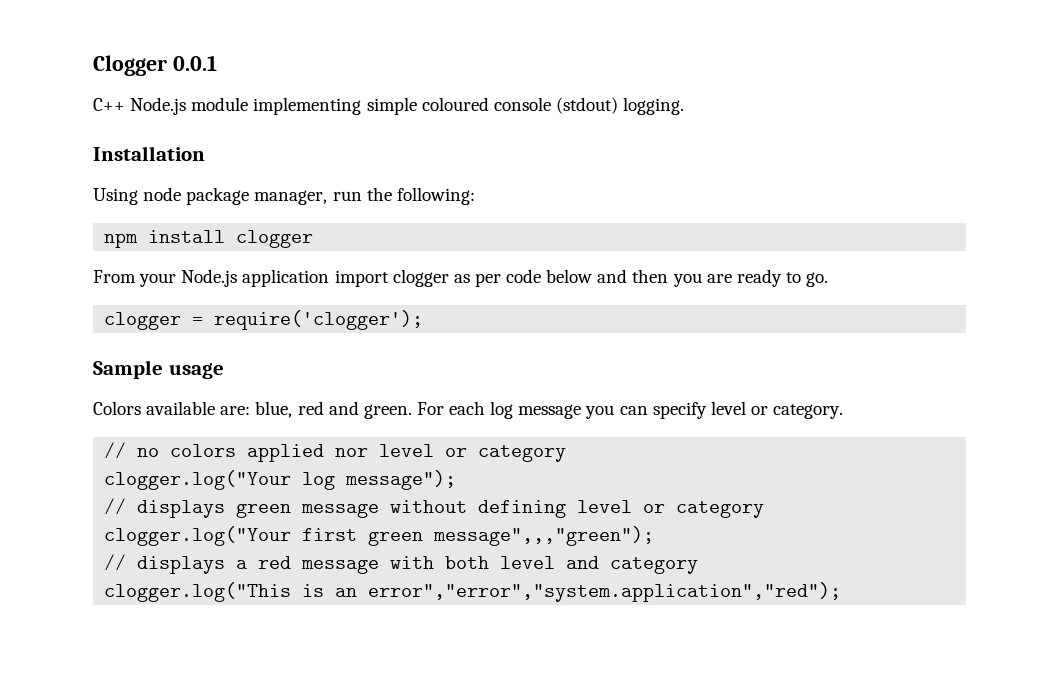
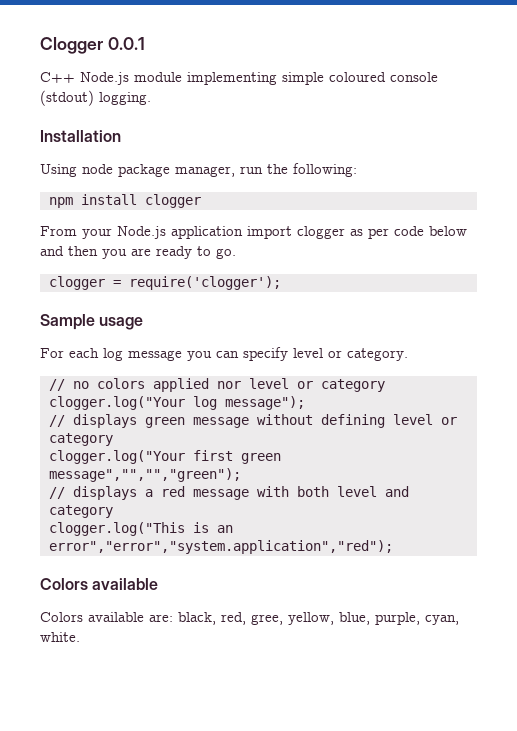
- Colors available are: blue, red and green.
- clogger.log("Your first green message",,,"green");
+ clogger.log("Your first green message","","","green");
  clogger.log("This is an error","error","system.application","red");
+ Colors available
+ Colors available are: black, red, gree, yellow, blue, purple, cyan, white.

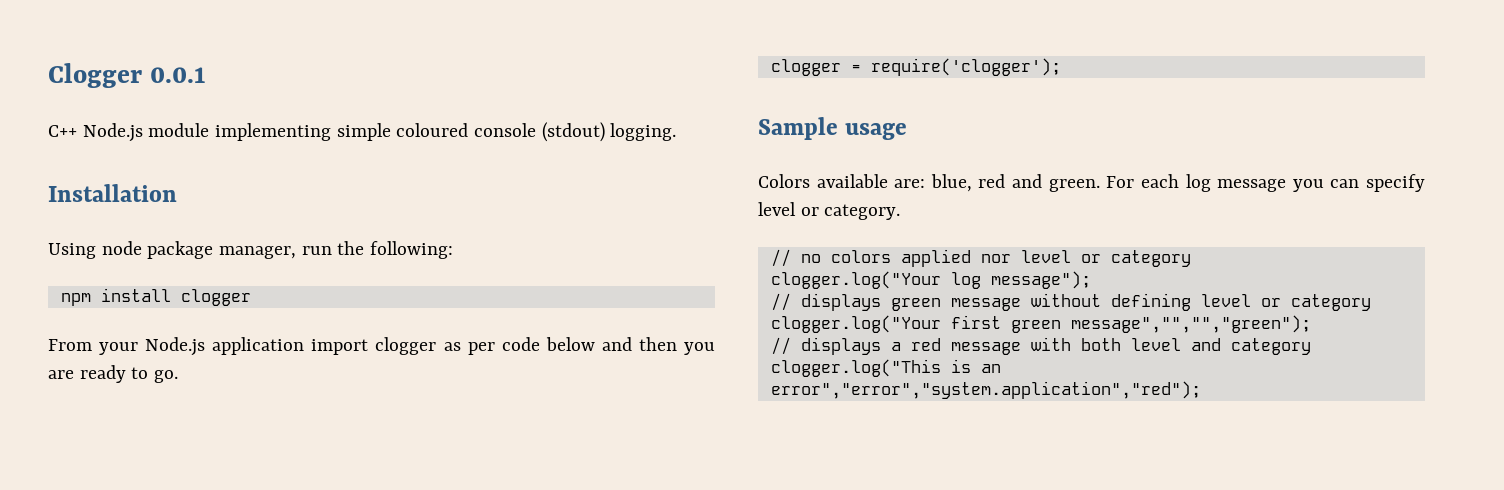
+ Colors available are: blue, red and green.
  clogger.log("This is an error","error","system.application","red");
- Colors available
- Colors available are: black, red, gree, yellow, blue, purple, cyan, white.

